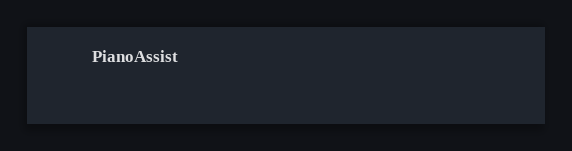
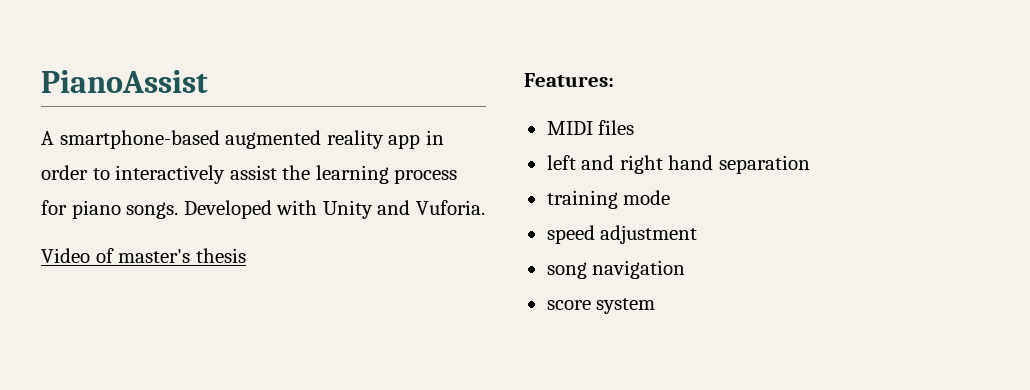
+ A smartphone-based augmented reality app in order to interactively assist the learning process for piano songs. Developed with Unity and Vuforia.
+ Video of master's thesis
+ Features:
+ MIDI files
+ left and right hand separation
+ training mode
+ speed adjustment
+ song navigation
+ score system

